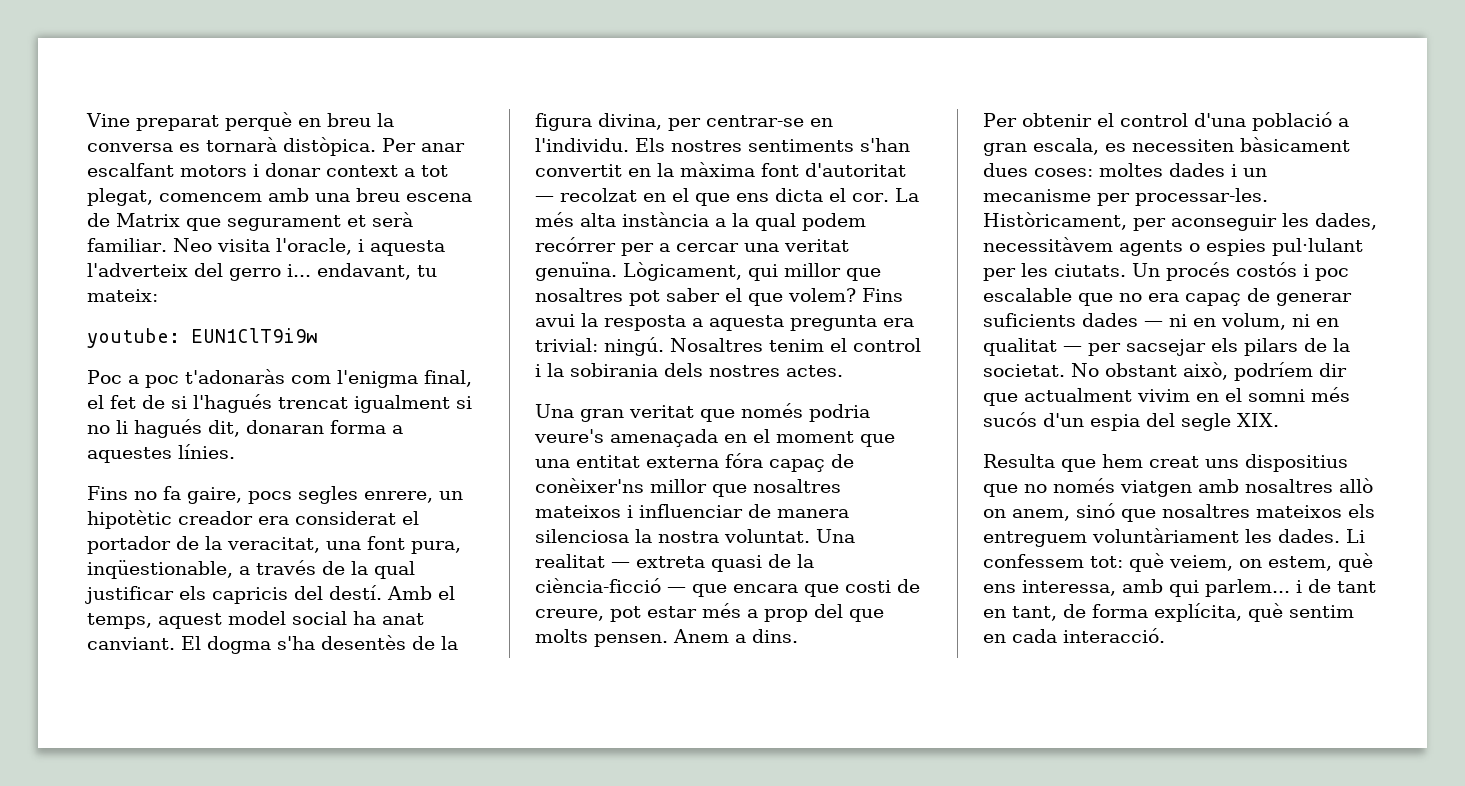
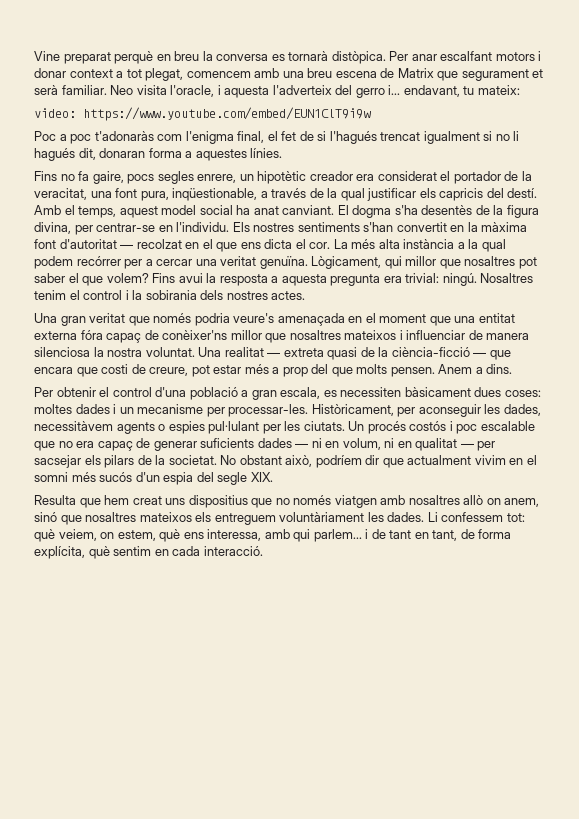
- youtube: EUN1ClT9i9w
+ video: https://www.youtube.com/embed/EUN1ClT9i9w

